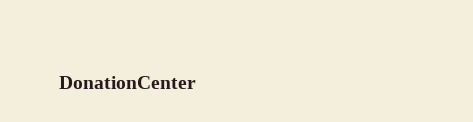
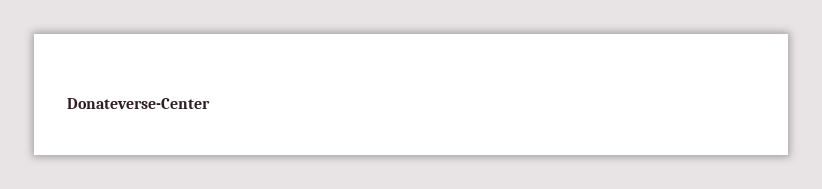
- DonationCenter
+ Donateverse-Center

